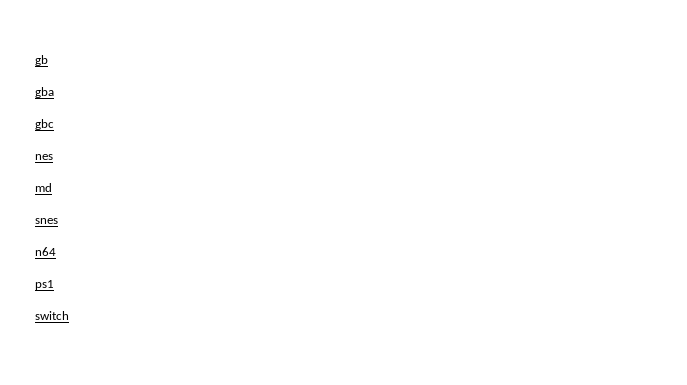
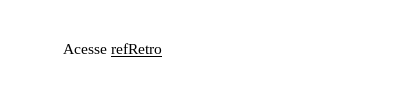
- gb
- gba
- gbc
- nes
- md
- snes
- n64
- ps1
- switch
+ Acesse refRetro

